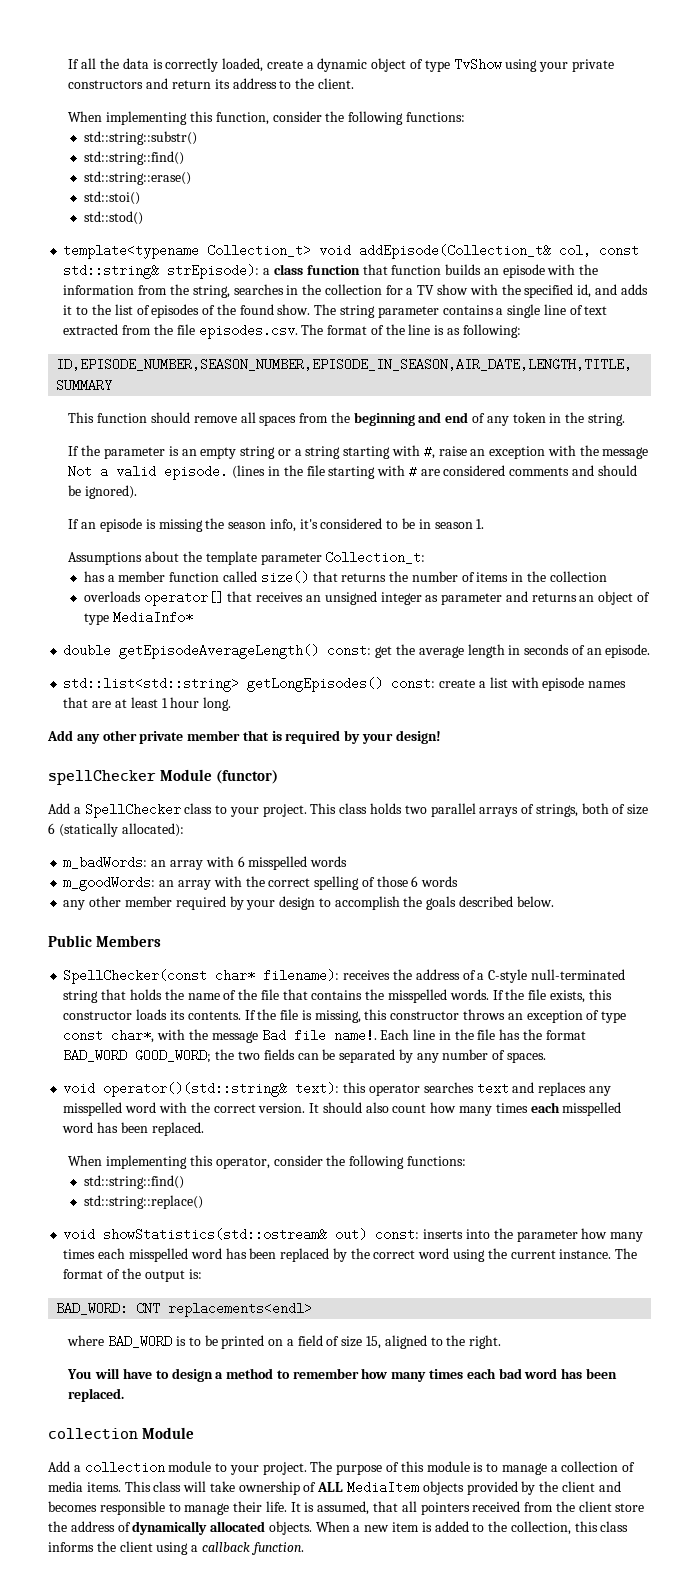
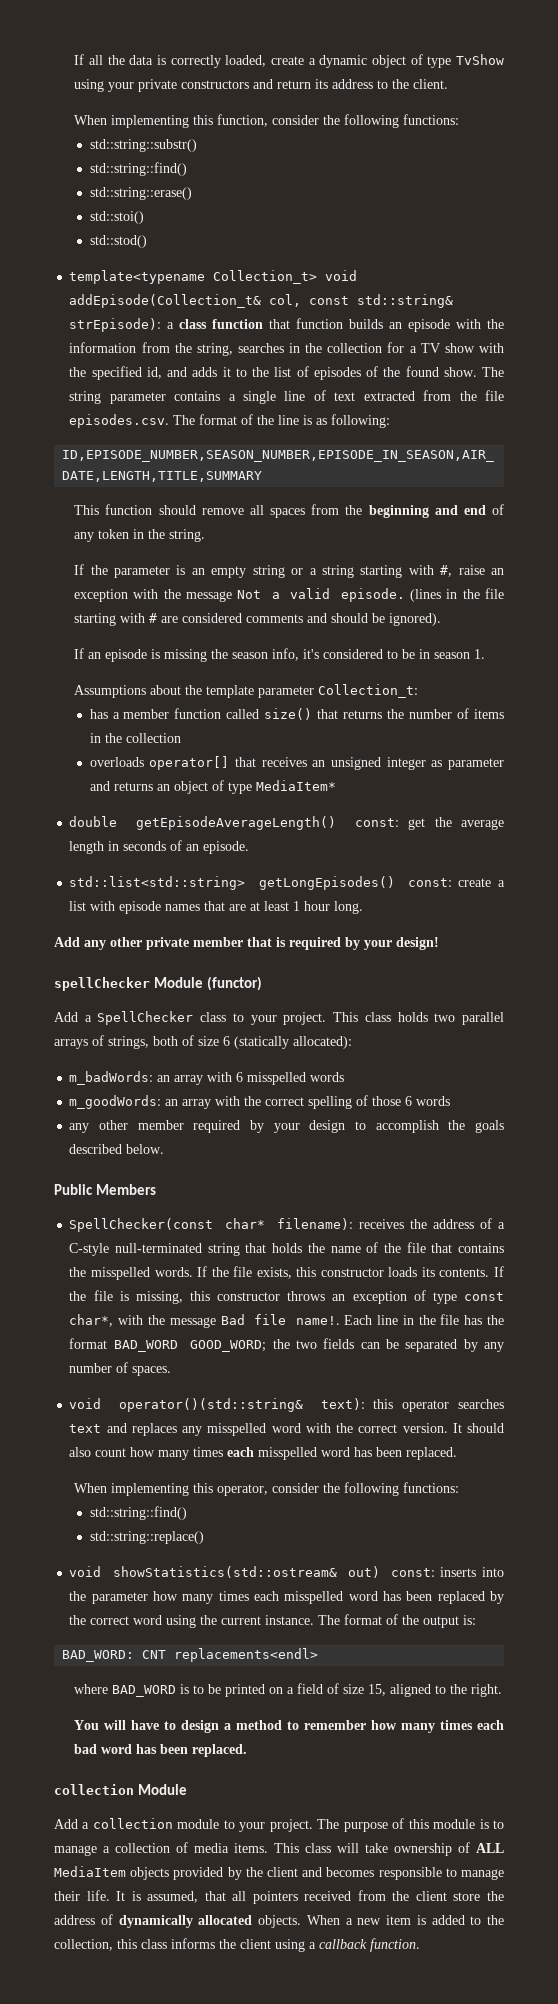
- overloads operator[] that receives an unsigned integer as parameter and returns an object of type MediaInfo*
+ overloads operator[] that receives an unsigned integer as parameter and returns an object of type MediaItem*

